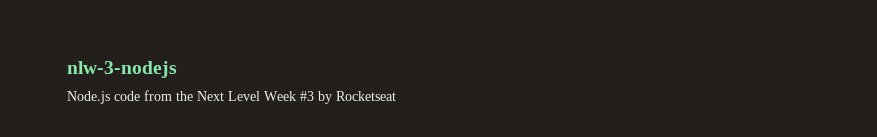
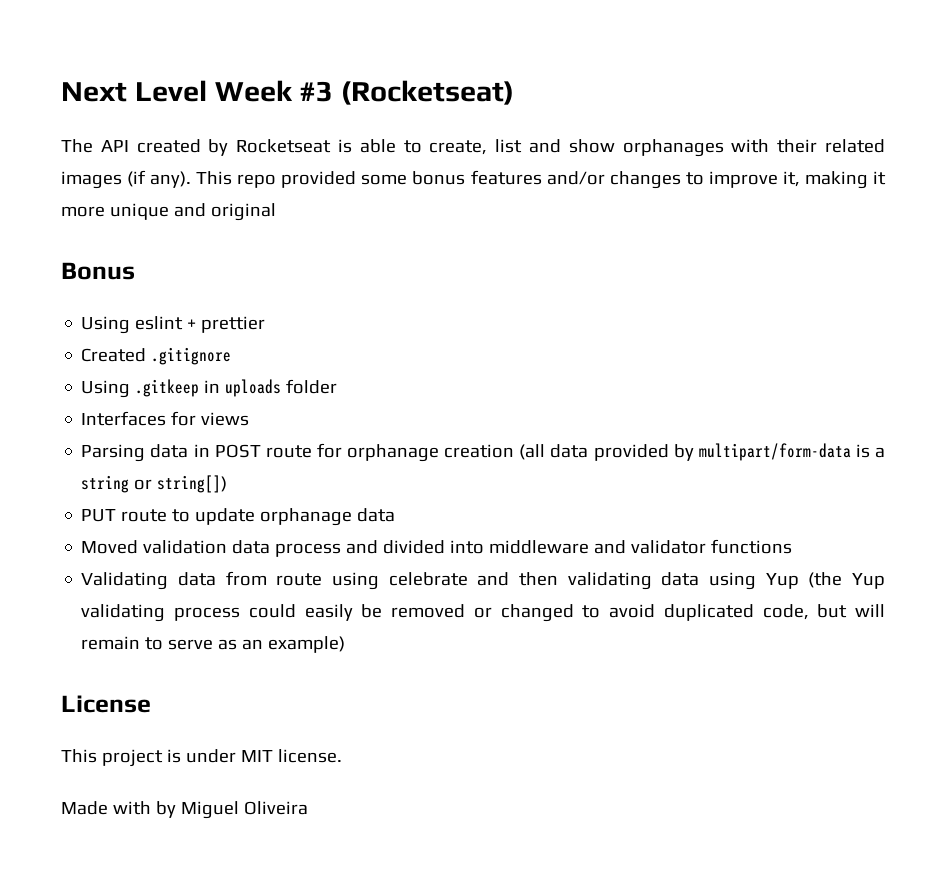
- nlw-3-nodejs
- Node.js code from the Next Level Week #3 by Rocketseat
+ Next Level Week #3 (Rocketseat)
+ The API created by Rocketseat is able to create, list and show orphanages with their related images (if any). This repo provided some bonus features and/or changes to improve it, making it more unique and original
+ Bonus
+ Using eslint + prettier
+ Created .gitignore
+ Using .gitkeep in uploads folder
+ Interfaces for views
+ Parsing data in POST route for orphanage creation (all data provided by multipart/form-data is a string or string[])
+ PUT route to update orphanage data
+ Moved validation data process and divided into middleware and validator functions
+ Validating data from route using celebrate and then validating data using Yup (the Yup validating process could easily be removed or changed to avoid duplicated code, but will remain to serve as an example)
+ License
+ This project is under MIT license.
+ Made with by Miguel Oliveira

